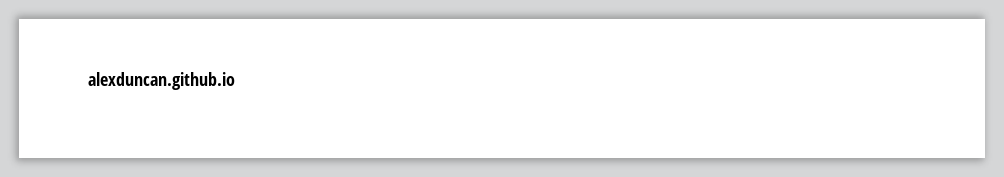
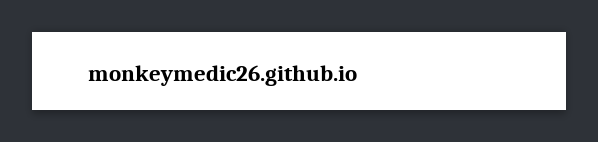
- alexduncan.github.io
+ monkeymedic26.github.io

